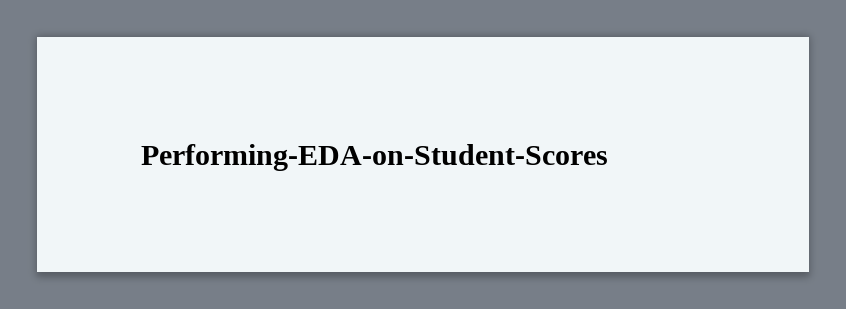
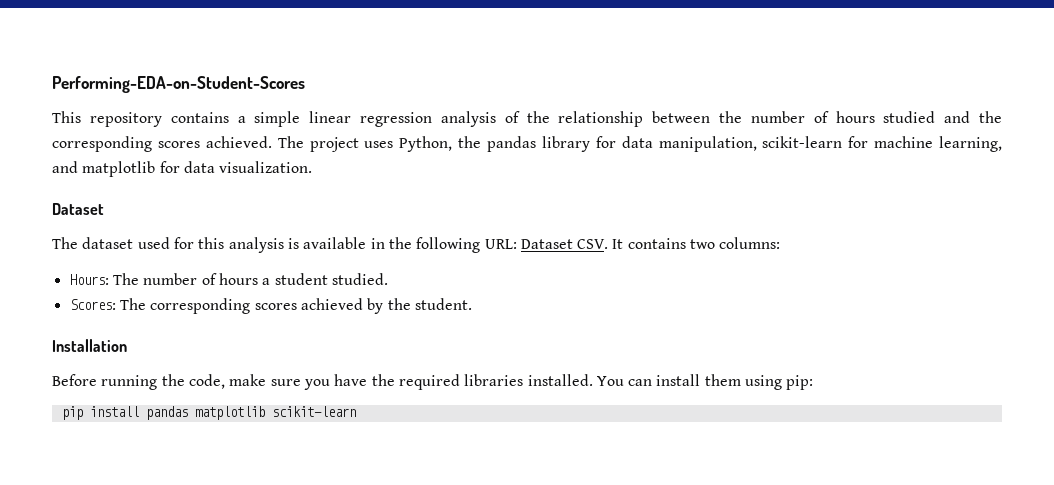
+ This repository contains a simple linear regression analysis of the relationship between the number of hours studied and the corresponding scores achieved. The project uses Python, the pandas library for data manipulation, scikit-learn for machine learning, and matplotlib for data visualization.
+ Dataset
+ The dataset used for this analysis is available in the following URL: Dataset CSV. It contains two columns:
+ Hours: The number of hours a student studied.
+ Scores: The corresponding scores achieved by the student.
+ Installation
+ Before running the code, make sure you have the required libraries installed. You can install them using pip:
+ pip install pandas matplotlib scikit-learn

